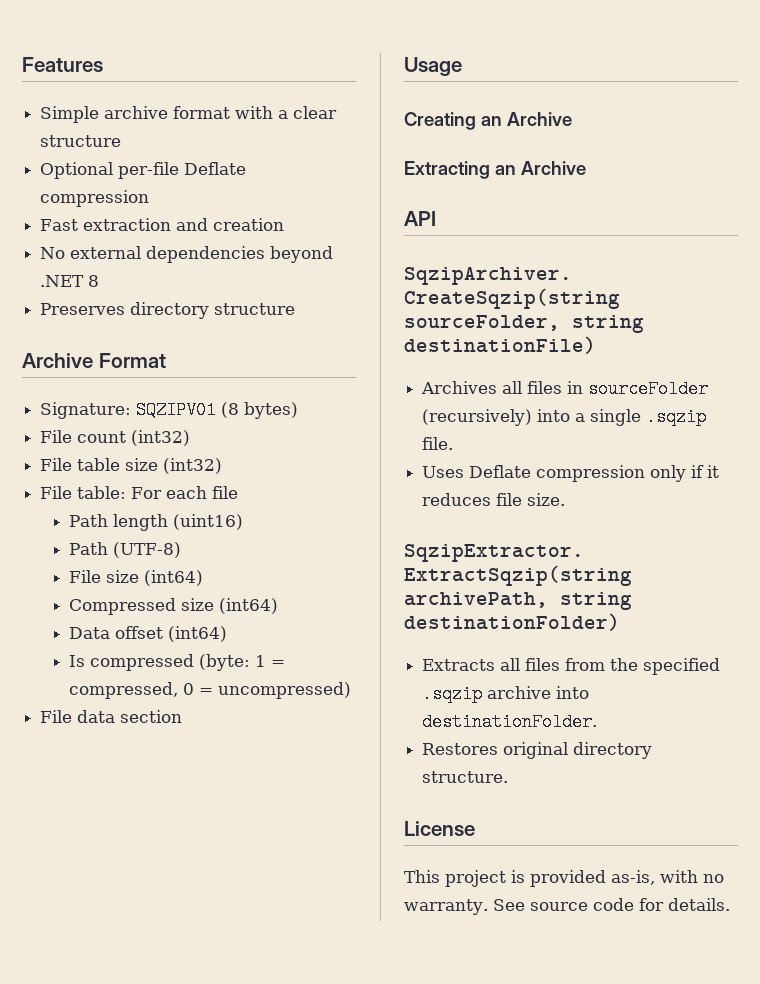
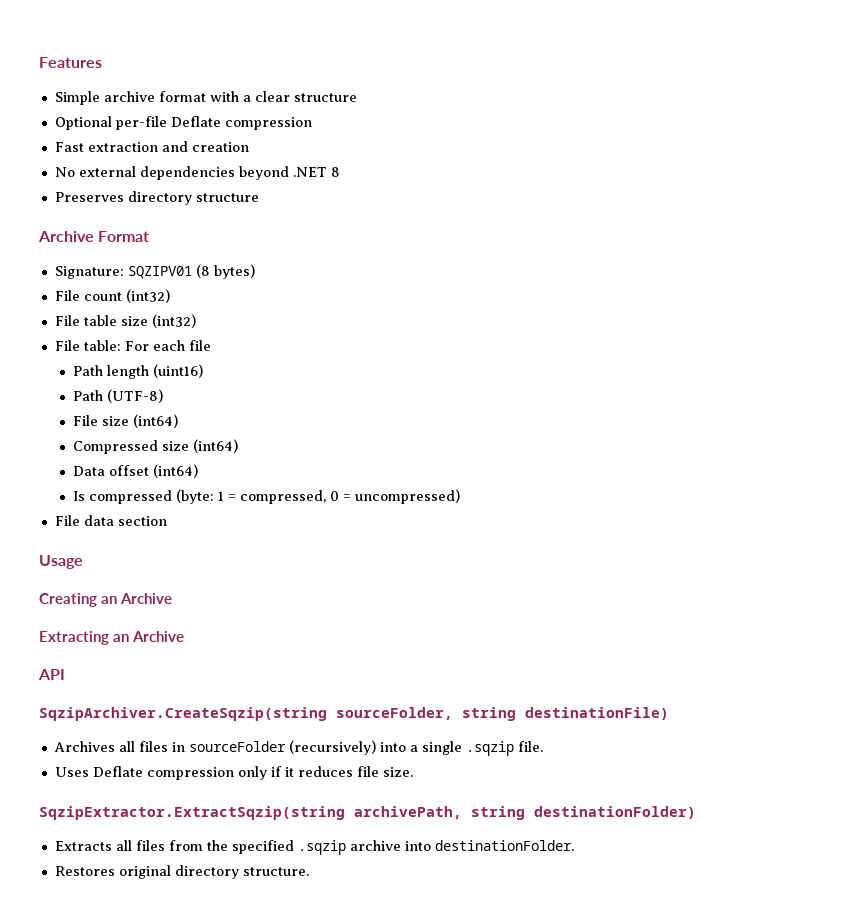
- License
- This project is provided as-is, with no warranty. See source code for details.

